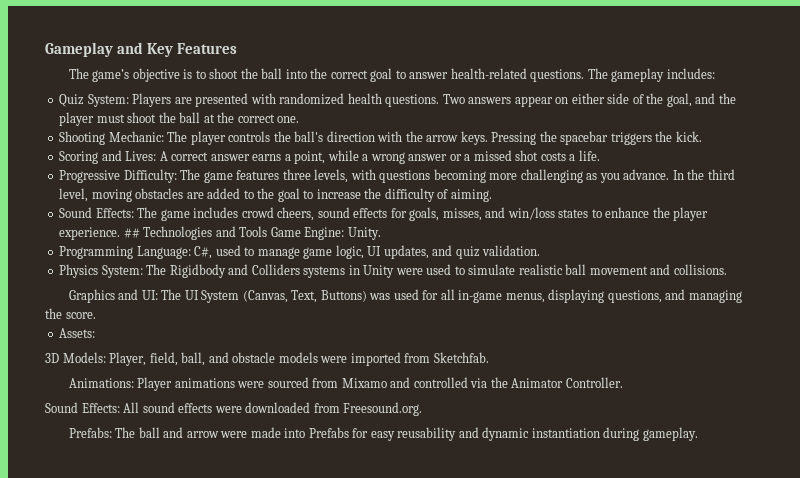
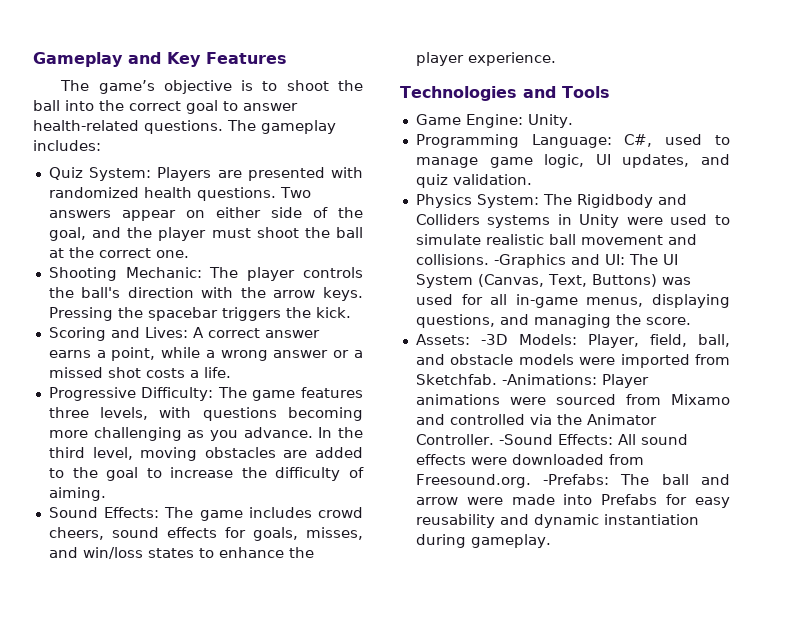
- Sound Effects: The game includes crowd cheers, sound effects for goals, misses, and win/loss states to enhance the player experience. ## Technologies and Tools Game Engine: Unity.
+ Sound Effects: The game includes crowd cheers, sound effects for goals, misses, and win/loss states to enhance the player experience.
+ Technologies and Tools
+ Game Engine: Unity.
- Physics System: The Rigidbody and Colliders systems in Unity were used to simulate realistic ball movement and collisions.
- Graphics and UI: The UI System (Canvas, Text, Buttons) was used for all in-game menus, displaying questions, and managing the score.
+ Physics System: The Rigidbody and Colliders systems in Unity were used to simulate realistic ball movement and collisions. -Graphics and UI: The UI System (Canvas, Text, Buttons) was used for all in-game menus, displaying questions, and managing the score.
- Assets:
- 3D Models: Player, field, ball, and obstacle models were imported from Sketchfab.
- Animations: Player animations were sourced from Mixamo and controlled via the Animator Controller.
- Sound Effects: All sound effects were downloaded from Freesound.org.
- Prefabs: The ball and arrow were made into Prefabs for easy reusability and dynamic instantiation during gameplay.
+ Assets: -3D Models: Player, field, ball, and obstacle models were imported from Sketchfab. -Animations: Player animations were sourced from Mixamo and controlled via the Animator Controller. -Sound Effects: All sound effects were downloaded from Freesound.org. -Prefabs: The ball and arrow were made into Prefabs for easy reusability and dynamic instantiation during gameplay.

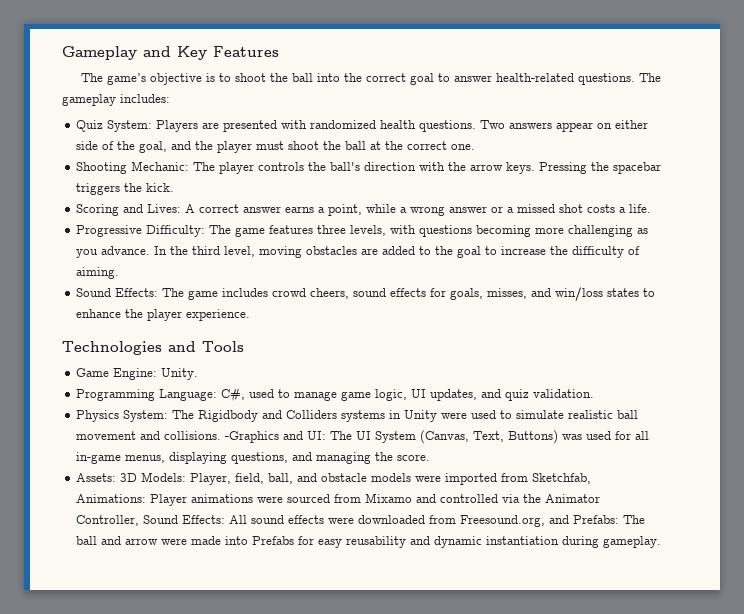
- Assets: -3D Models: Player, field, ball, and obstacle models were imported from Sketchfab. -Animations: Player animations were sourced from Mixamo and controlled via the Animator Controller. -Sound Effects: All sound effects were downloaded from Freesound.org. -Prefabs: The ball and arrow were made into Prefabs for easy reusability and dynamic instantiation during gameplay.
+ Assets: 3D Models: Player, field, ball, and obstacle models were imported from Sketchfab, Animations: Player animations were sourced from Mixamo and controlled via the Animator Controller, Sound Effects: All sound effects were downloaded from Freesound.org, and Prefabs: The ball and arrow were made into Prefabs for easy reusability and dynamic instantiation during gameplay.

